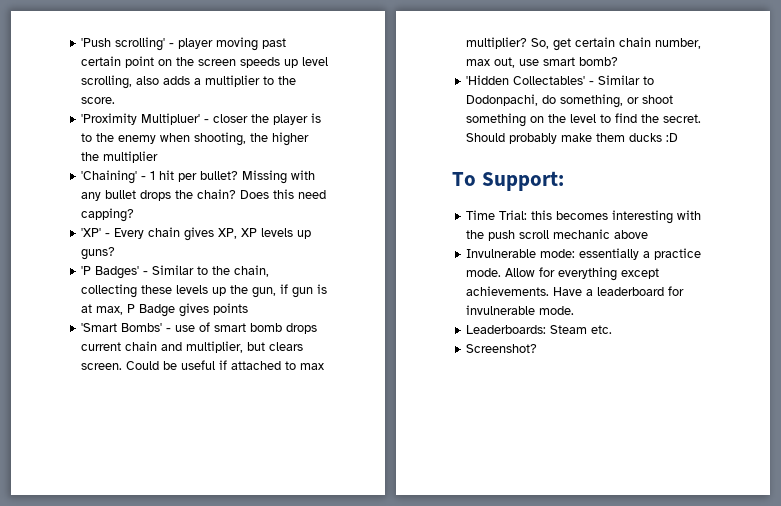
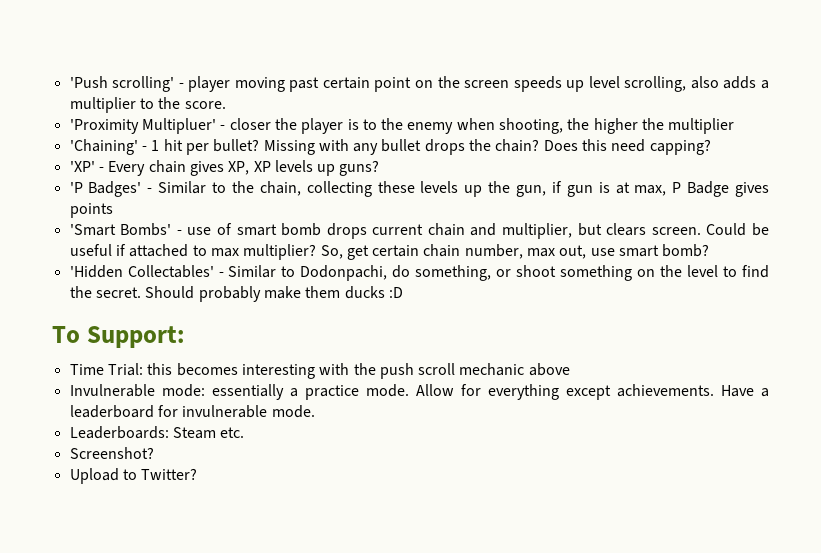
+ Upload to Twitter?

